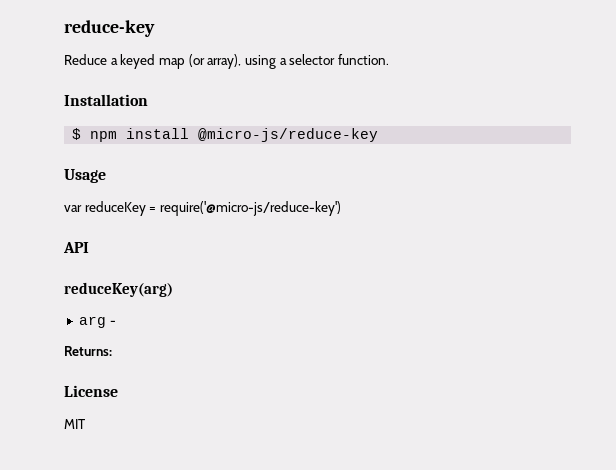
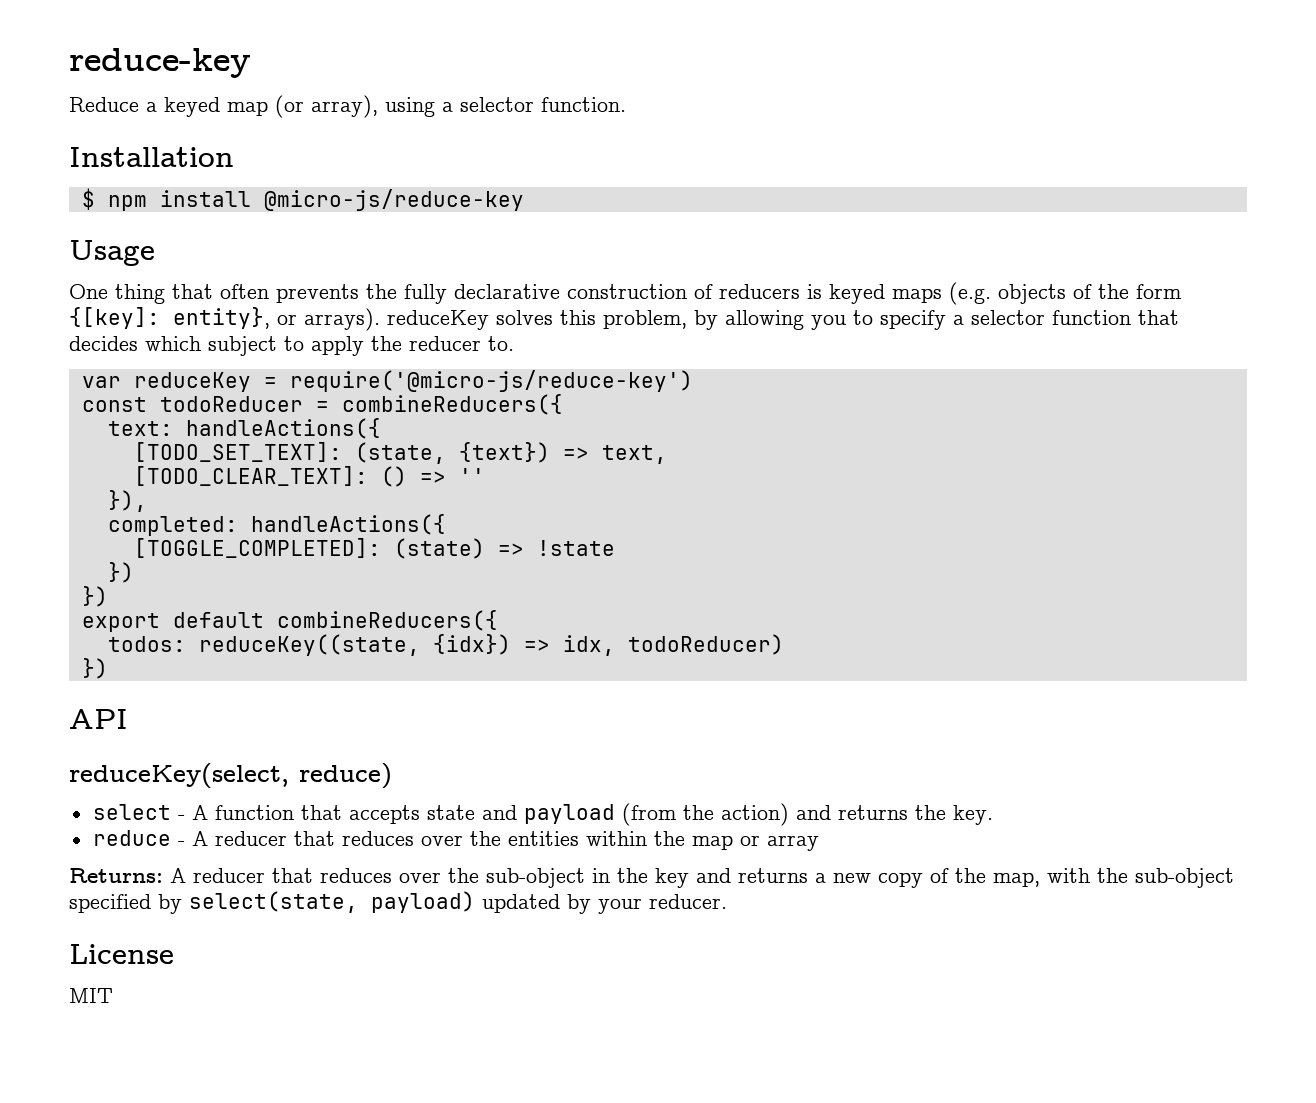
+ One thing that often prevents the fully declarative construction of reducers is keyed maps (e.g. objects of the form {[key]: entity}, or arrays). reduceKey solves this problem, by allowing you to specify a selector function that decides which subject to apply the reducer to.
  var reduceKey = require('@micro-js/reduce-key')
+ const todoReducer = combineReducers({
+ text: handleActions({
+ [TODO_SET_TEXT]: (state, {text}) => text,
+ [TODO_CLEAR_TEXT]: () => ''
+ }),
+ completed: handleActions({
+ [TOGGLE_COMPLETED]: (state) => !state
+ })
+ })
+ export default combineReducers({
+ todos: reduceKey((state, {idx}) => idx, todoReducer)
+ })
  API
- reduceKey(arg)
- arg -
- Returns:
+ reduceKey(select, reduce)
+ select - A function that accepts state and payload (from the action) and returns the key.
+ reduce - A reducer that reduces over the entities within the map or array
+ Returns: A reducer that reduces over the sub-object in the key and returns a new copy of the map, with the sub-object specified by select(state, payload) updated by your reducer.

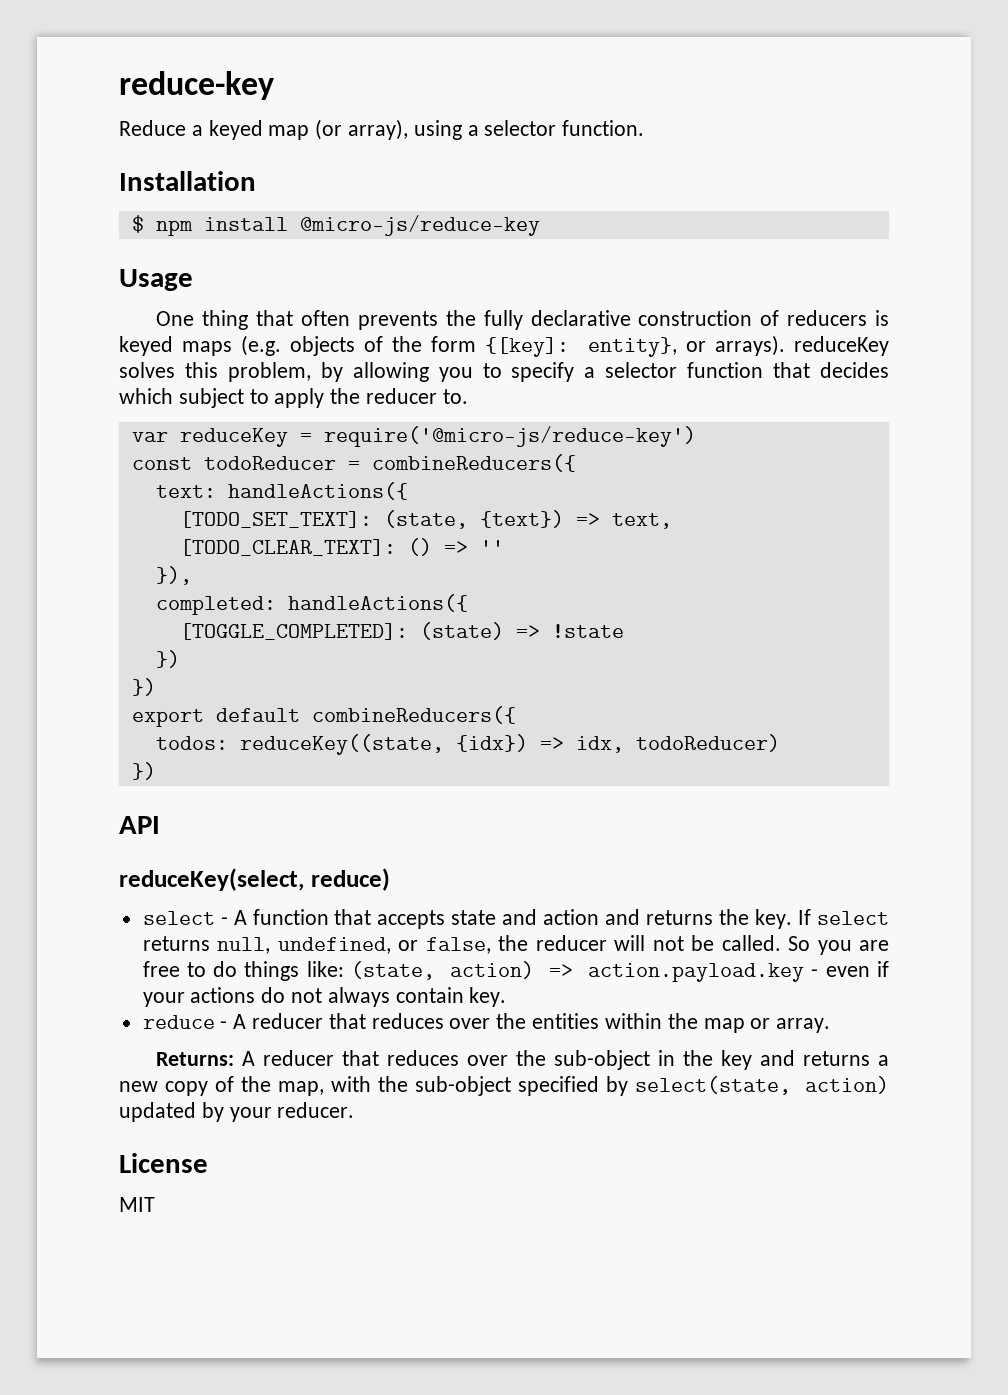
- select - A function that accepts state and payload (from the action) and returns the key.
+ select - A function that accepts state and action and returns the key. If select returns null, undefined, or false, the reducer will not be called. So you are free to do things like: (state, action) => action.payload.key - even if your actions do not always contain key.
- reduce - A reducer that reduces over the entities within the map or array
+ reduce - A reducer that reduces over the entities within the map or array.
- Returns: A reducer that reduces over the sub-object in the key and returns a new copy of the map, with the sub-object specified by select(state, payload) updated by your reducer.
+ Returns: A reducer that reduces over the sub-object in the key and returns a new copy of the map, with the sub-object specified by select(state, action) updated by your reducer.

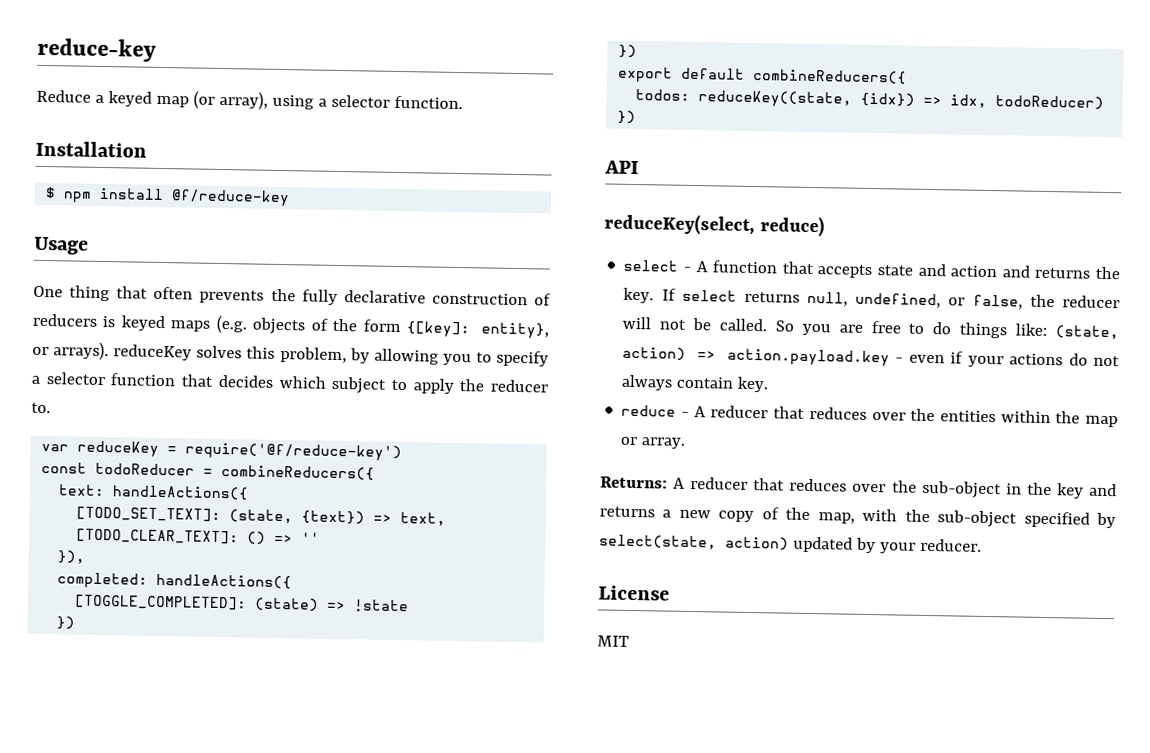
- $ npm install @micro-js/reduce-key
+ $ npm install @f/reduce-key
- var reduceKey = require('@micro-js/reduce-key')
+ var reduceKey = require('@f/reduce-key')

